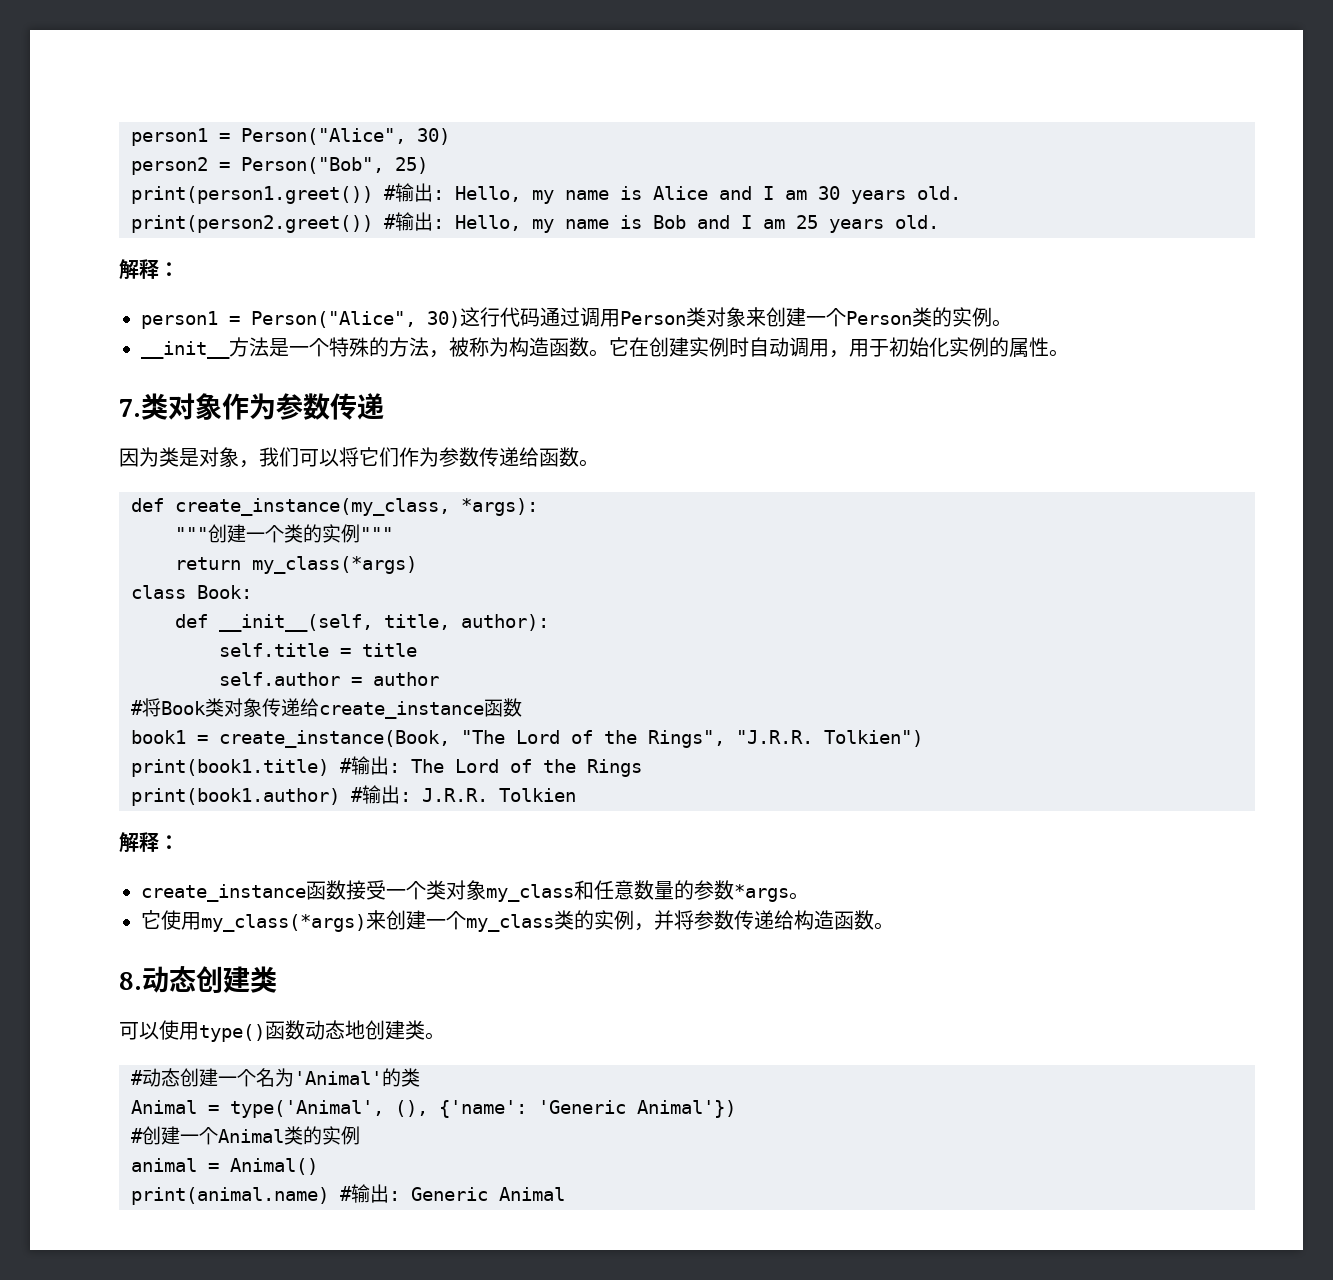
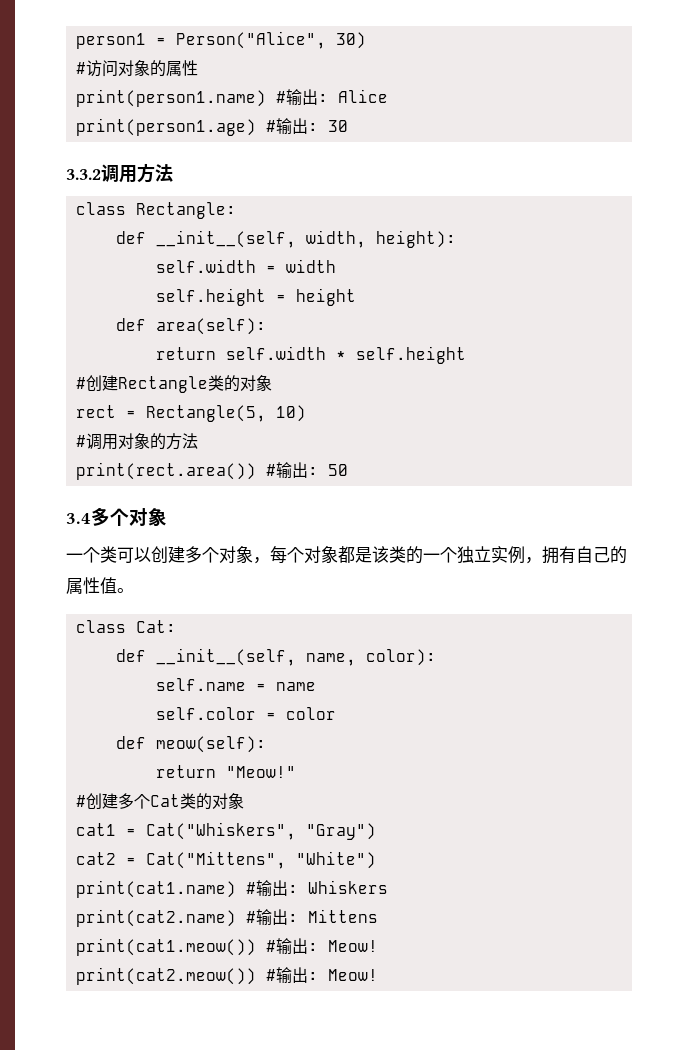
- person2 = Person("Bob", 25)
- print(person1.greet()) #输出: Hello, my name is Alice and I am 30 years old.
- print(person2.greet()) #输出: Hello, my name is Bob and I am 25 years old.
- 解释：
- person1 = Person("Alice", 30)这行代码通过调用Person类对象来创建一个Person类的实例。
- __init__方法是一个特殊的方法，被称为构造函数。它在创建实例时自动调用，用于初始化实例的属性。
- 7.类对象作为参数传递
- 因为类是对象，我们可以将它们作为参数传递给函数。
- def create_instance(my_class, *args):
- """创建一个类的实例"""
- return my_class(*args)
- class Book:
- def __init__(self, title, author):
- self.title = title
- self.author = author
- #将Book类对象传递给create_instance函数
- book1 = create_instance(Book, "The Lord of the Rings", "J.R.R. Tolkien")
- print(book1.title) #输出: The Lord of the Rings
- print(book1.author) #输出: J.R.R. Tolkien
- 解释：
- create_instance函数接受一个类对象my_class和任意数量的参数*args。
- 它使用my_class(*args)来创建一个my_class类的实例，并将参数传递给构造函数。
- 8.动态创建类
- 可以使用type()函数动态地创建类。
- #动态创建一个名为'Animal'的类
- Animal = type('Animal', (), {'name': 'Generic Animal'})
- #创建一个Animal类的实例
- animal = Animal()
- print(animal.name) #输出: Generic Animal
+ #访问对象的属性
+ print(person1.name) #输出: Alice
+ print(person1.age) #输出: 30
+ 3.3.2调用方法
+ class Rectangle:
+ def __init__(self, width, height):
+ self.width = width
+ self.height = height
+ def area(self):
+ return self.width * self.height
+ #创建Rectangle类的对象
+ rect = Rectangle(5, 10)
+ #调用对象的方法
+ print(rect.area()) #输出: 50
+ 3.4多个对象
+ 一个类可以创建多个对象，每个对象都是该类的一个独立实例，拥有自己的属性值。
+ class Cat:
+ def __init__(self, name, color):
+ self.name = name
+ self.color = color
+ def meow(self):
+ return "Meow!"
+ #创建多个Cat类的对象
+ cat1 = Cat("Whiskers", "Gray")
+ cat2 = Cat("Mittens", "White")
+ print(cat1.name) #输出: Whiskers
+ print(cat2.name) #输出: Mittens
+ print(cat1.meow()) #输出: Meow!
+ print(cat2.meow()) #输出: Meow!

